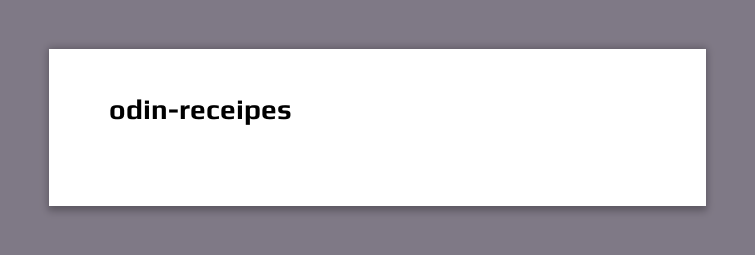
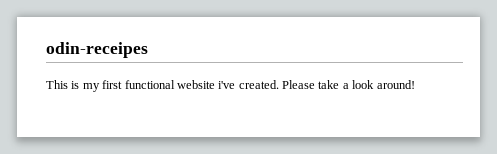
+ This is my first functional website i've created. Please take a look around!

